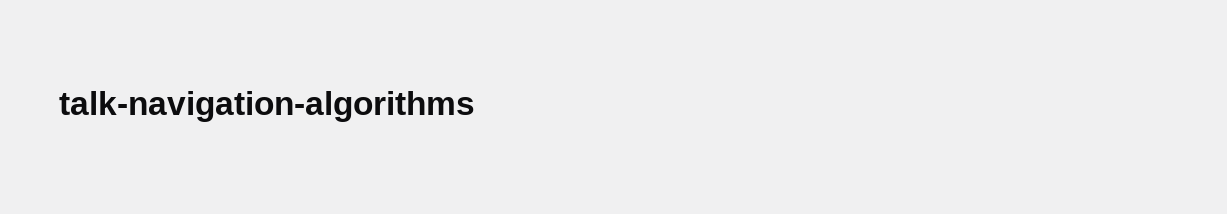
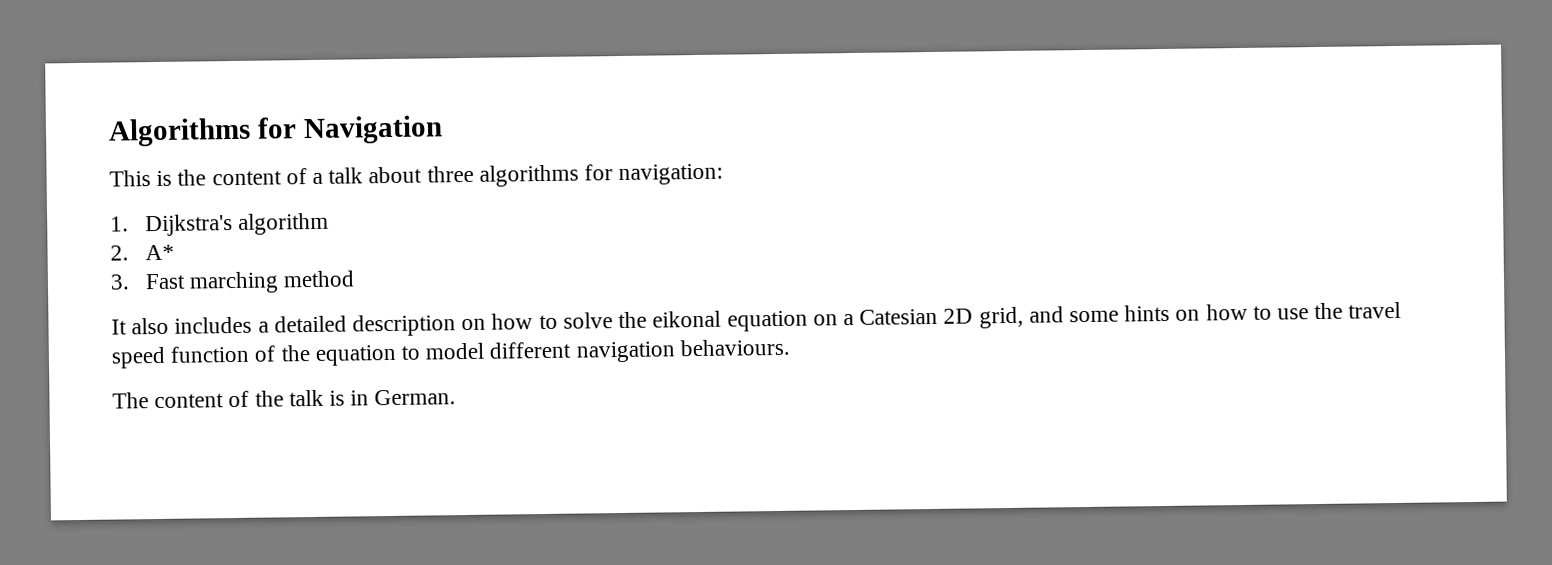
- talk-navigation-algorithms
+ Algorithms for Navigation
+ This is the content of a talk about three algorithms for navigation:
+ 1. Dijkstra's algorithm
+ 2. A*
+ 3. Fast marching method
+ It also includes a detailed description on how to solve the eikonal equation on a Catesian 2D grid, and some hints on how to use the travel speed function of the equation to model different navigation behaviours.
+ The content of the talk is in German.

